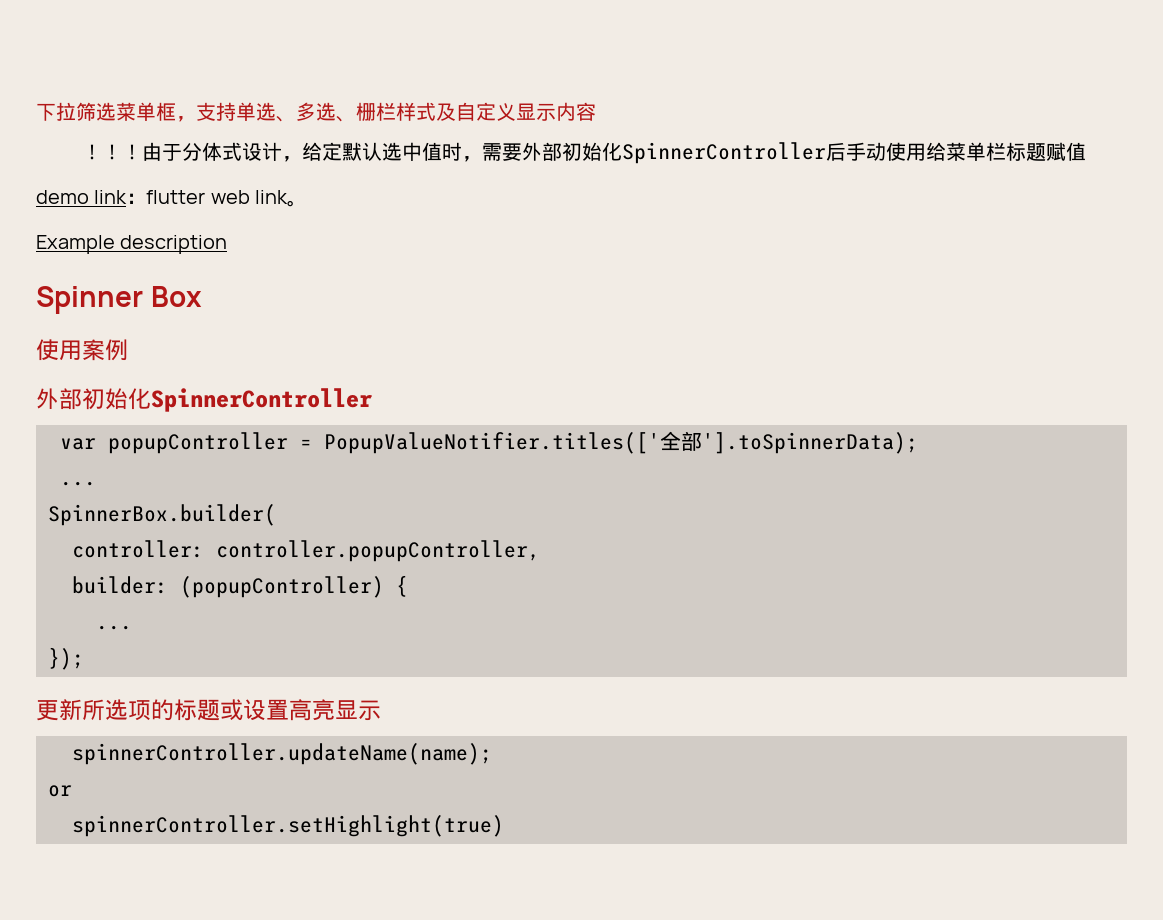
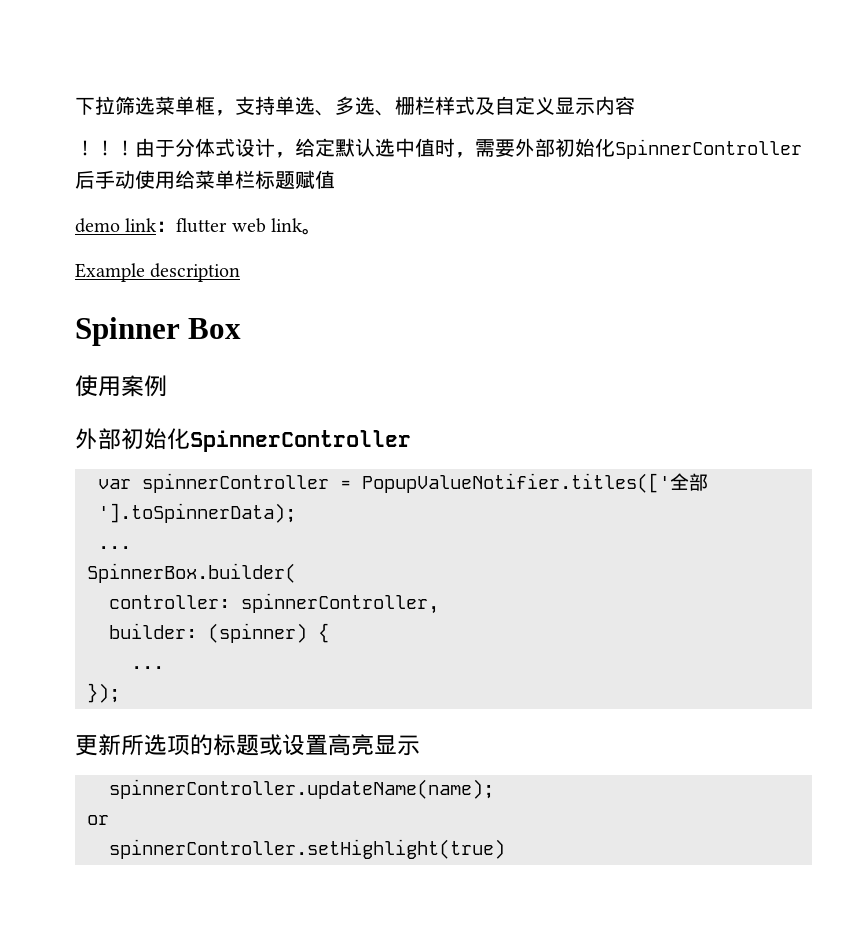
- var popupController = PopupValueNotifier.titles(['全部'].toSpinnerData);
+ var spinnerController = PopupValueNotifier.titles(['全部'].toSpinnerData);
- controller: controller.popupController,
+ controller: spinnerController,
- builder: (popupController) {
+ builder: (spinner) {

